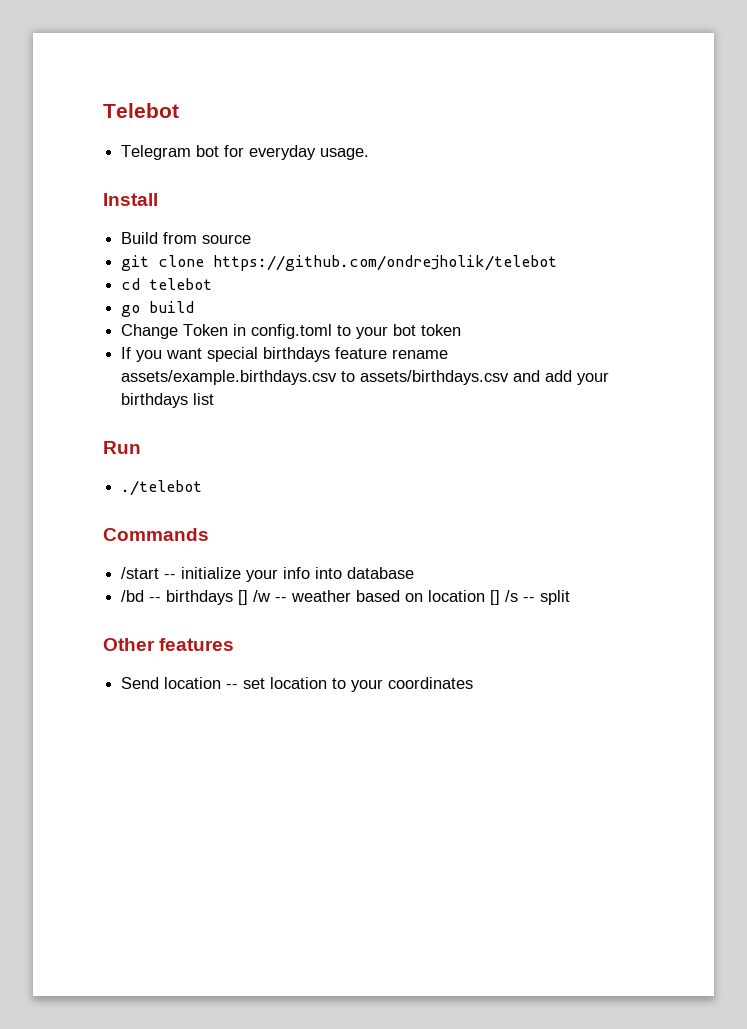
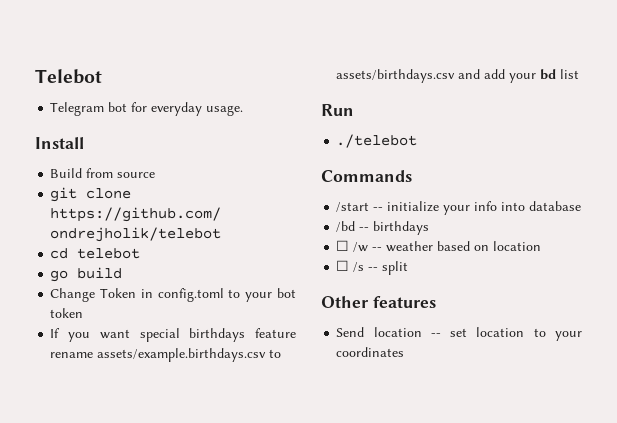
- If you want special birthdays feature rename assets/example.birthdays.csv to assets/birthdays.csv and add your birthdays list
+ If you want special birthdays feature rename assets/example.birthdays.csv to assets/birthdays.csv and add your bd list
- /bd -- birthdays [] /w -- weather based on location [] /s -- split
+ /bd -- birthdays
+ ☐ /w -- weather based on location
+ ☐ /s -- split

